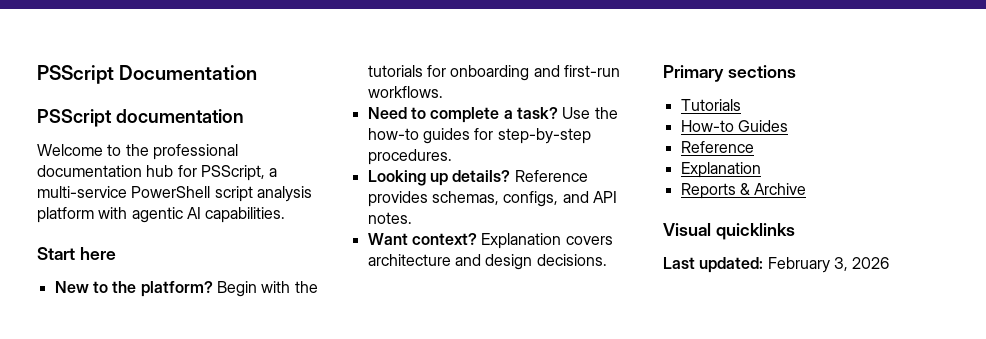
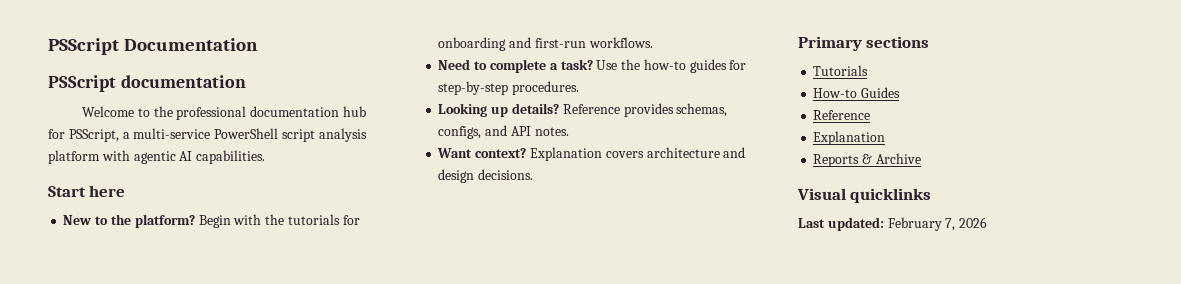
- Last updated: February 3, 2026
+ Last updated: February 7, 2026

